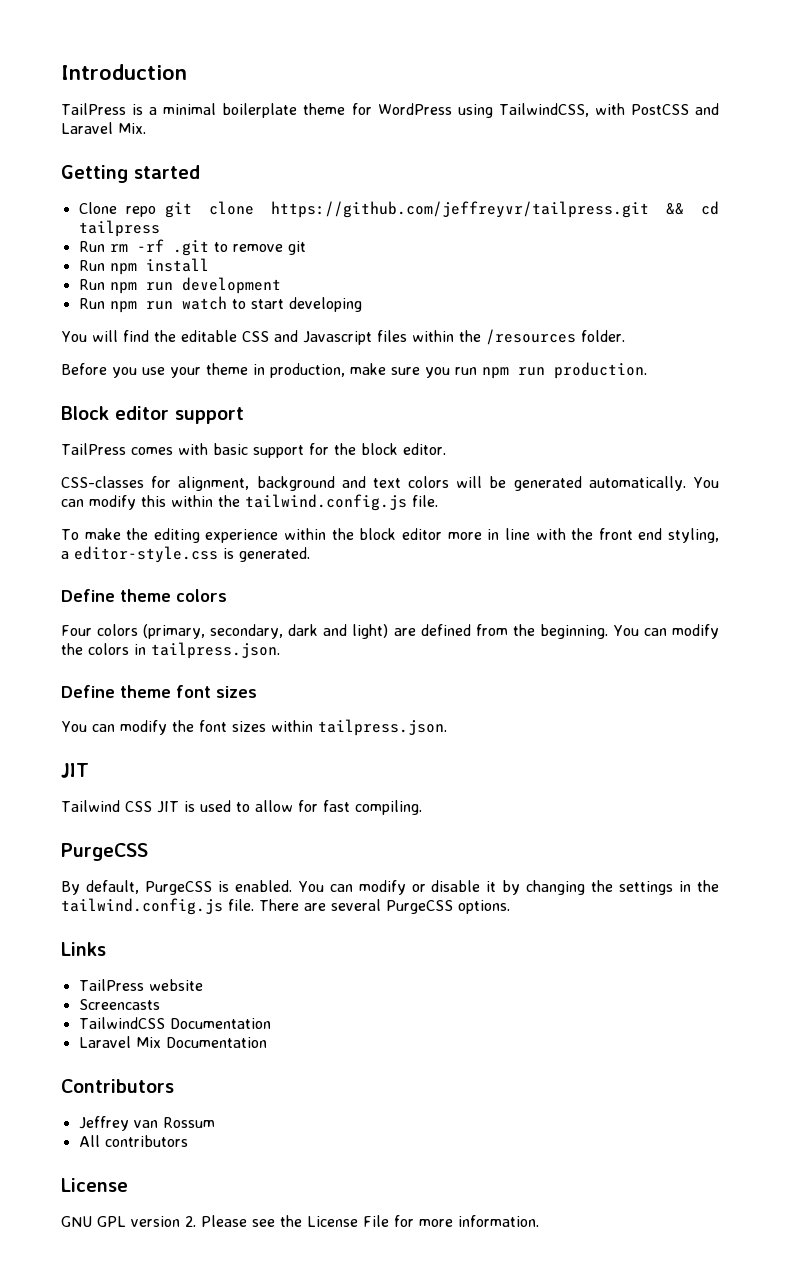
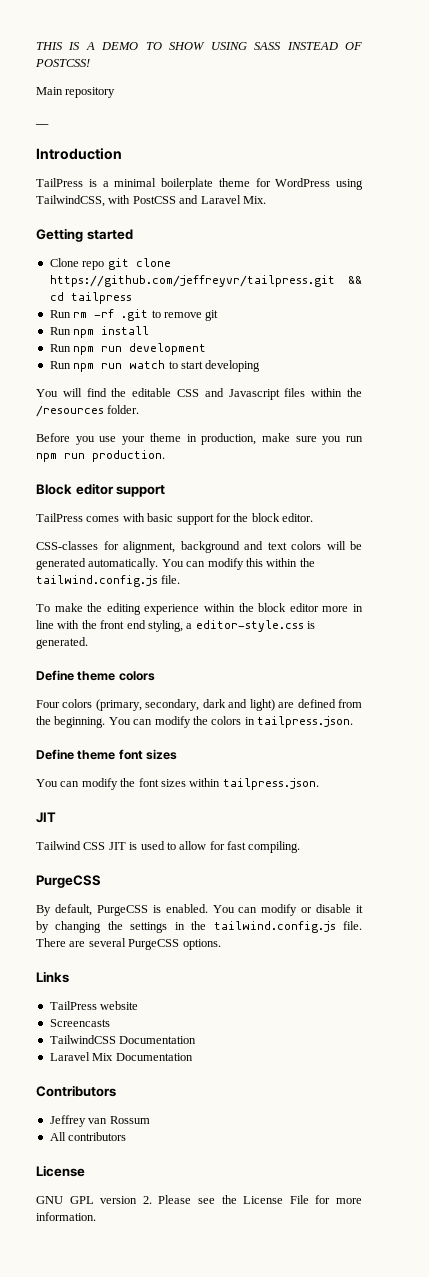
+ THIS IS A DEMO TO SHOW USING SASS INSTEAD OF POSTCSS!
+ Main repository
+ __

